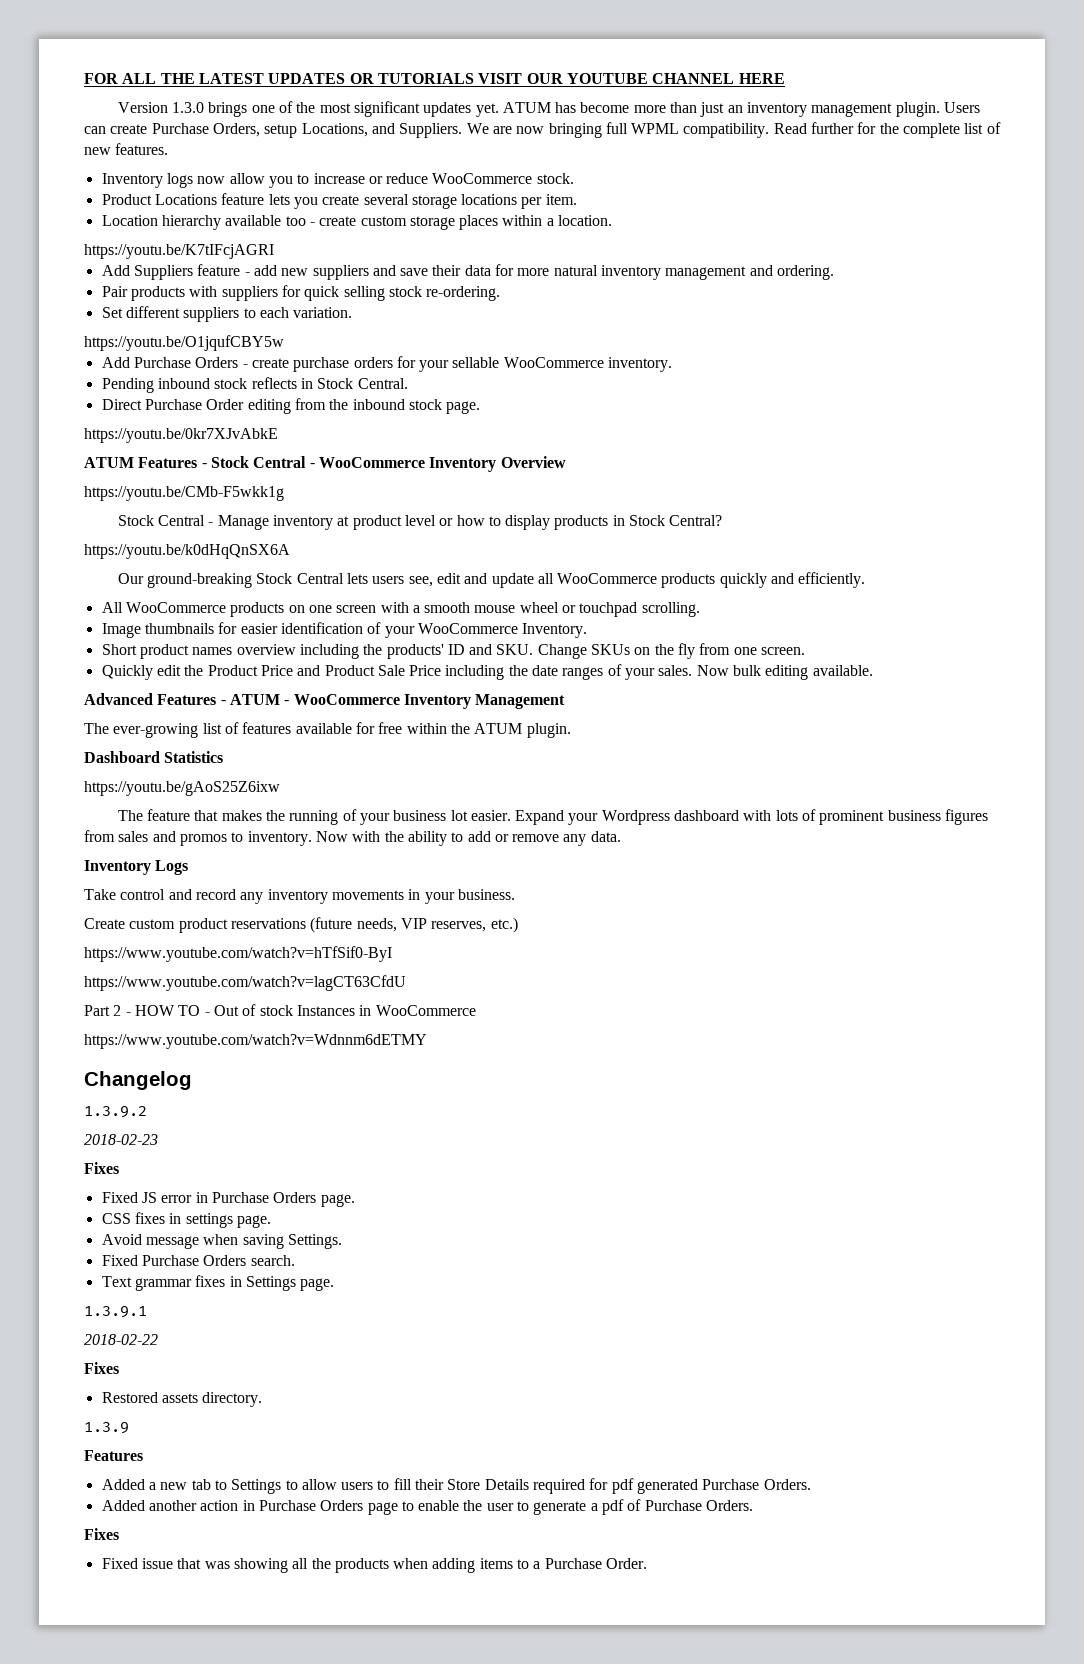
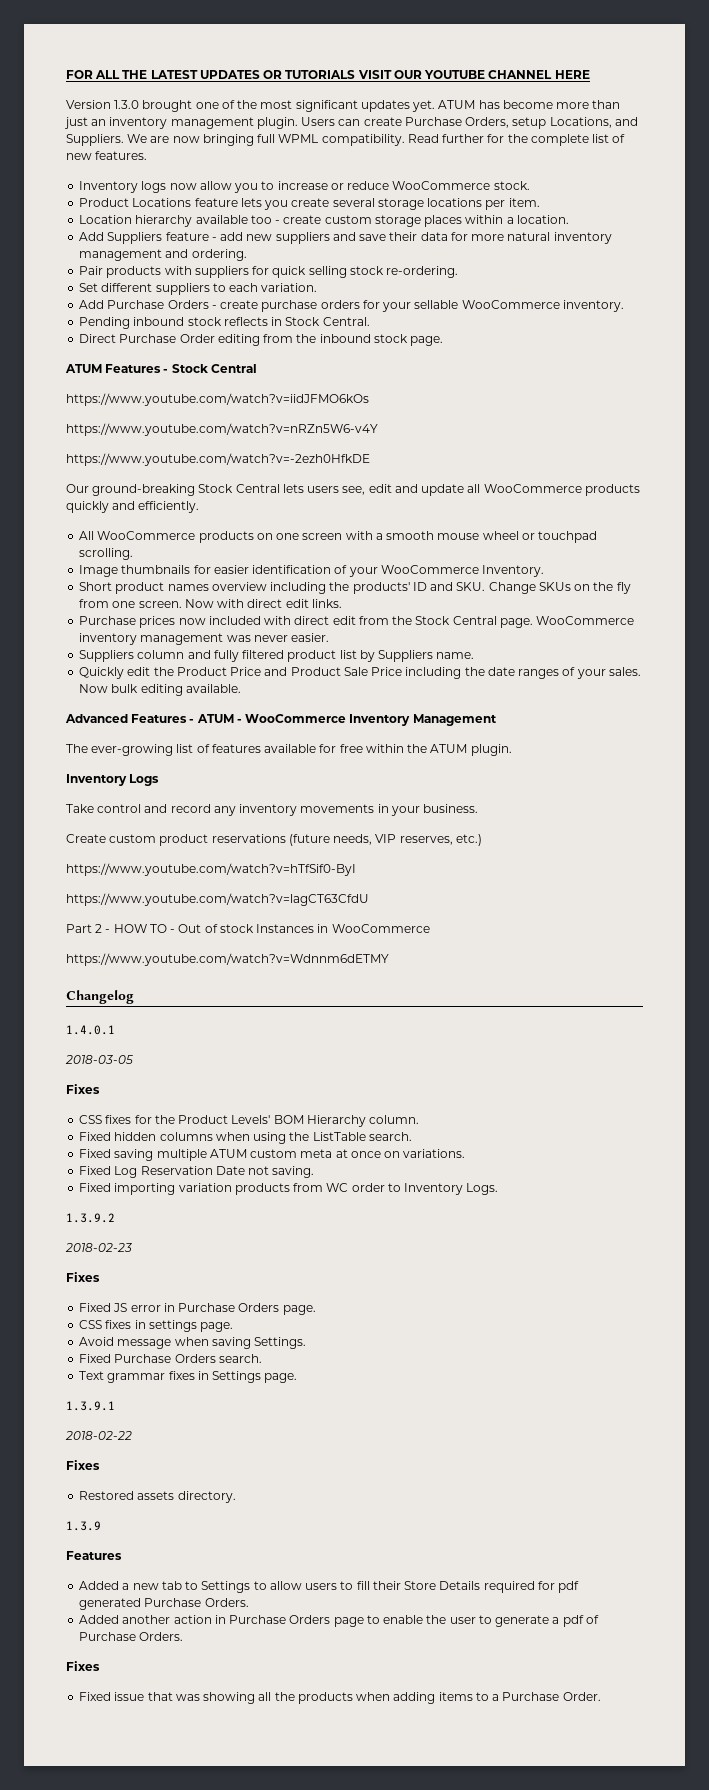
- Version 1.3.0 brings one of the most significant updates yet.
+ Version 1.3.0 brought one of the most significant updates yet.
- https://youtu.be/K7tIFcjAGRI
- https://youtu.be/O1jqufCBY5w
- https://youtu.be/0kr7XJvAbkE
- ATUM Features - Stock Central - WooCommerce Inventory Overview
- https://youtu.be/CMb-F5wkk1g
- Stock Central - Manage inventory at product level or how to display products in Stock Central?
- https://youtu.be/k0dHqQnSX6A
+ ATUM Features - Stock Central
+ https://www.youtube.com/watch?v=iidJFMO6kOs
+ https://www.youtube.com/watch?v=nRZn5W6-v4Y
+ https://www.youtube.com/watch?v=-2ezh0HfkDE
+ Now with direct edit links.
+ Purchase prices now included with direct edit from the Stock Central page. WooCommerce inventory management was never easier.
+ Suppliers column and fully filtered product list by Suppliers name.
- Dashboard Statistics
- https://youtu.be/gAoS25Z6ixw
- The feature that makes the running of your business lot easier. Expand your Wordpress dashboard with lots of prominent business figures from sales and promos to inventory. Now with the ability to add or remove any data.
+ 1.4.0.1
+ 2018-03-05
+ Fixes
+ CSS fixes for the Product Levels' BOM Hierarchy column.
+ Fixed hidden columns when using the ListTable search.
+ Fixed saving multiple ATUM custom meta at once on variations.
+ Fixed Log Reservation Date not saving.
+ Fixed importing variation products from WC order to Inventory Logs.

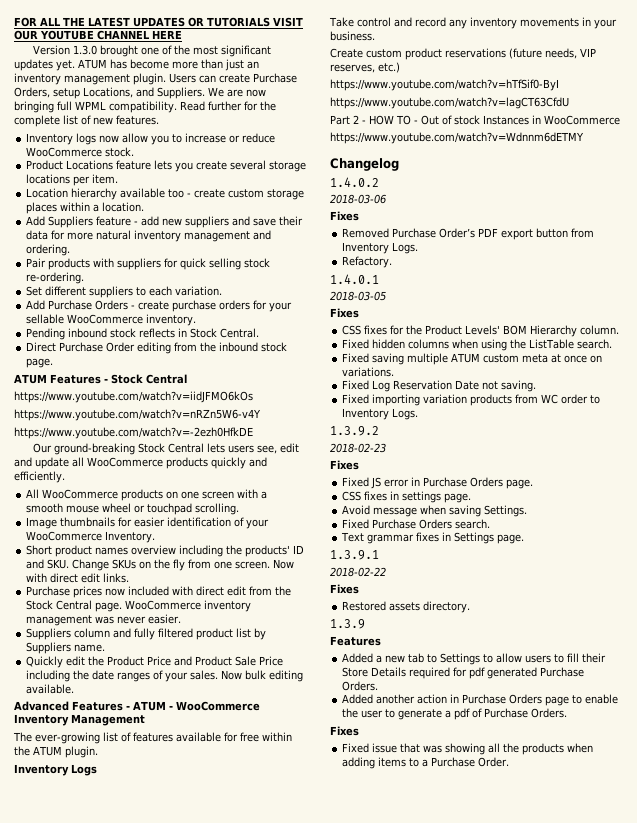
+ 1.4.0.2
+ 2018-03-06
+ Fixes
+ Removed Purchase Order’s PDF export button from Inventory Logs.
+ Refactory.

